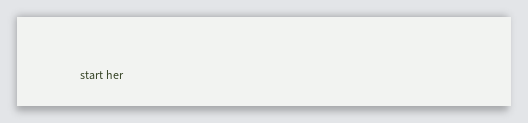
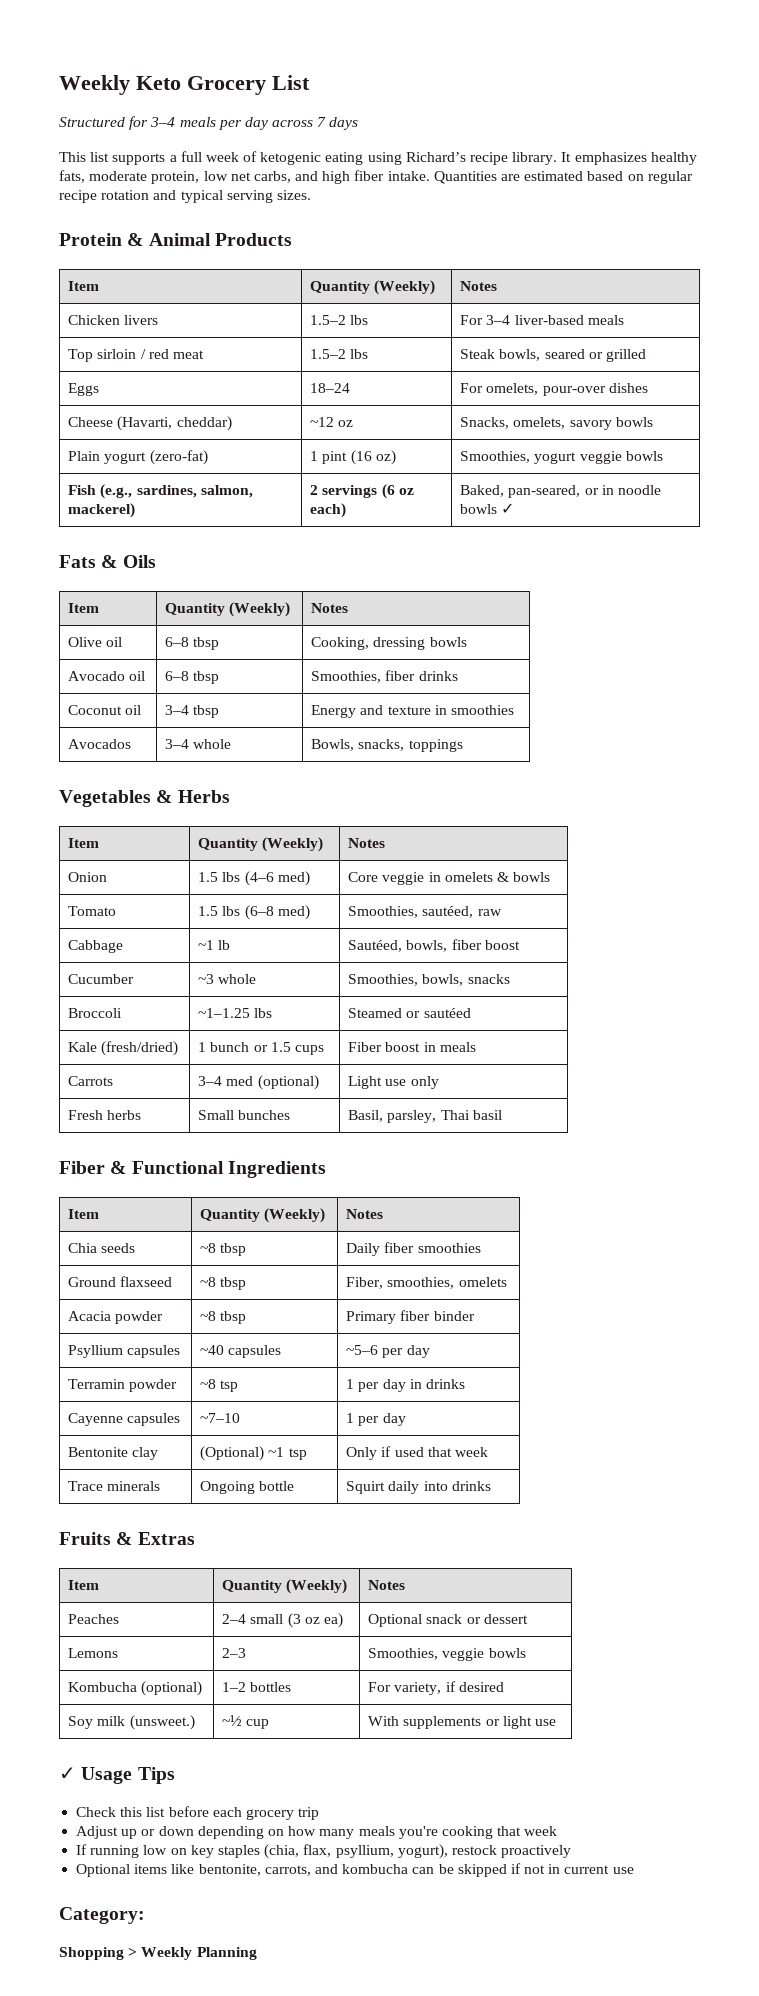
- start her
+ Weekly Keto Grocery List
+ Structured for 3–4 meals per day across 7 days
+ This list supports a full week of ketogenic eating using Richard’s recipe library. It emphasizes healthy fats, moderate protein, low net carbs, and high fiber intake. Quantities are estimated based on regular recipe rotation and typical serving sizes.
+ Protein & Animal Products
+ Item | Quantity (Weekly) | Notes
+ Chicken livers | 1.5–2 lbs | For 3–4 liver-based meals
+ Top sirloin / red meat | 1.5–2 lbs | Steak bowls, seared or grilled
+ Eggs | 18–24 | For omelets, pour-over dishes
+ Cheese (Havarti, cheddar) | ~12 oz | Snacks, omelets, savory bowls
+ Plain yogurt (zero-fat) | 1 pint (16 oz) | Smoothies, yogurt veggie bowls
+ Fish (e.g., sardines, salmon, mackerel) | 2 servings (6 oz each) | Baked, pan-seared, or in noodle bowls ✓
+ Fats & Oils
+ Item | Quantity (Weekly) | Notes
+ Olive oil | 6–8 tbsp | Cooking, dressing bowls
+ Avocado oil | 6–8 tbsp | Smoothies, fiber drinks
+ Coconut oil | 3–4 tbsp | Energy and texture in smoothies
+ Avocados | 3–4 whole | Bowls, snacks, toppings
+ Vegetables & Herbs
+ Item | Quantity (Weekly) | Notes
+ Onion | 1.5 lbs (4–6 med) | Core veggie in omelets & bowls
+ Tomato | 1.5 lbs (6–8 med) | Smoothies, sautéed, raw
+ Cabbage | ~1 lb | Sautéed, bowls, fiber boost
+ Cucumber | ~3 whole | Smoothies, bowls, snacks
+ Broccoli | ~1–1.25 lbs | Steamed or sautéed
+ Kale (fresh/dried) | 1 bunch or 1.5 cups | Fiber boost in meals
+ Carrots | 3–4 med (optional) | Light use only
+ Fresh herbs | Small bunches | Basil, parsley, Thai basil
+ Fiber & Functional Ingredients
+ Item | Quantity (Weekly) | Notes
+ Chia seeds | ~8 tbsp | Daily fiber smoothies
+ Ground flaxseed | ~8 tbsp | Fiber, smoothies, omelets
+ Acacia powder | ~8 tbsp | Primary fiber binder
+ Psyllium capsules | ~40 capsules | ~5–6 per day
+ Terramin powder | ~8 tsp | 1 per day in drinks
+ Cayenne capsules | ~7–10 | 1 per day
+ Bentonite clay | (Optional) ~1 tsp | Only if used that week
+ Trace minerals | Ongoing bottle | Squirt daily into drinks
+ Fruits & Extras
+ Item | Quantity (Weekly) | Notes
+ Peaches | 2–4 small (3 oz ea) | Optional snack or dessert
+ Lemons | 2–3 | Smoothies, veggie bowls
+ Kombucha (optional) | 1–2 bottles | For variety, if desired
+ Soy milk (unsweet.) | ~½ cup | With supplements or light use
+ ✓ Usage Tips
+ Check this list before each grocery trip
+ Adjust up or down depending on how many meals you're cooking that week
+ If running low on key staples (chia, flax, psyllium, yogurt), restock proactively
+ Optional items like bentonite, carrots, and kombucha can be skipped if not in current use
+ Category:
+ Shopping > Weekly Planning

